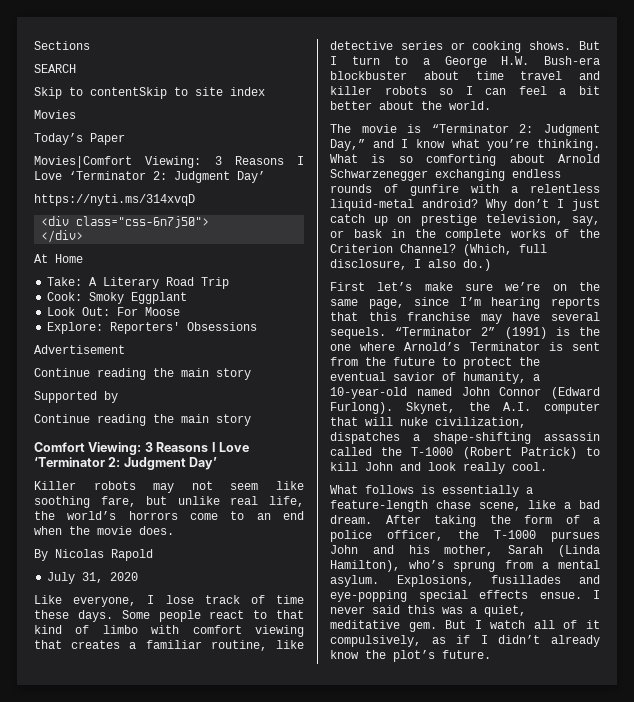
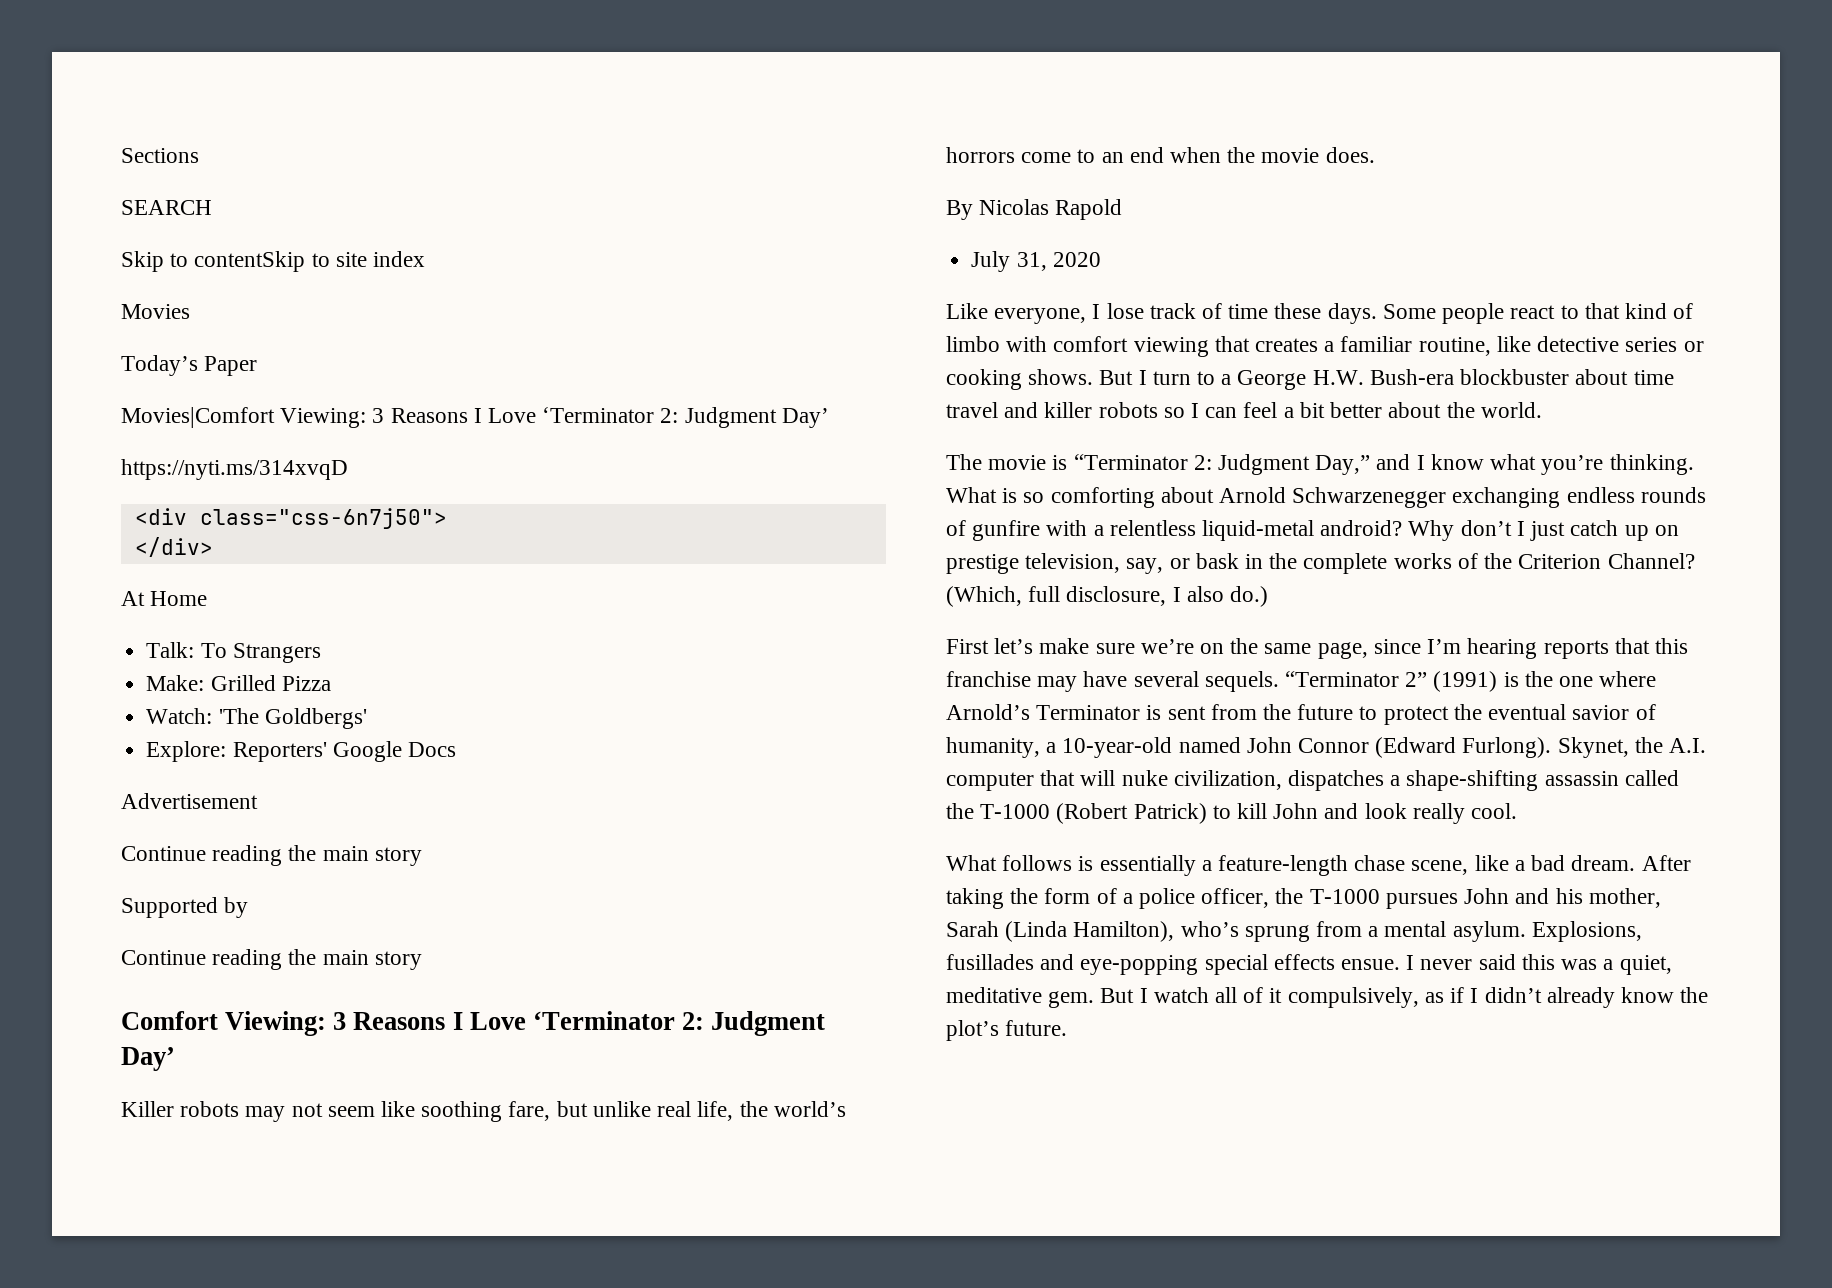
- Take: A Literary Road Trip
- Cook: Smoky Eggplant
- Look Out: For Moose
+ Talk: To Strangers
+ Make: Grilled Pizza
+ Watch: 'The Goldbergs'
- Explore: Reporters' Obsessions
+ Explore: Reporters' Google Docs

